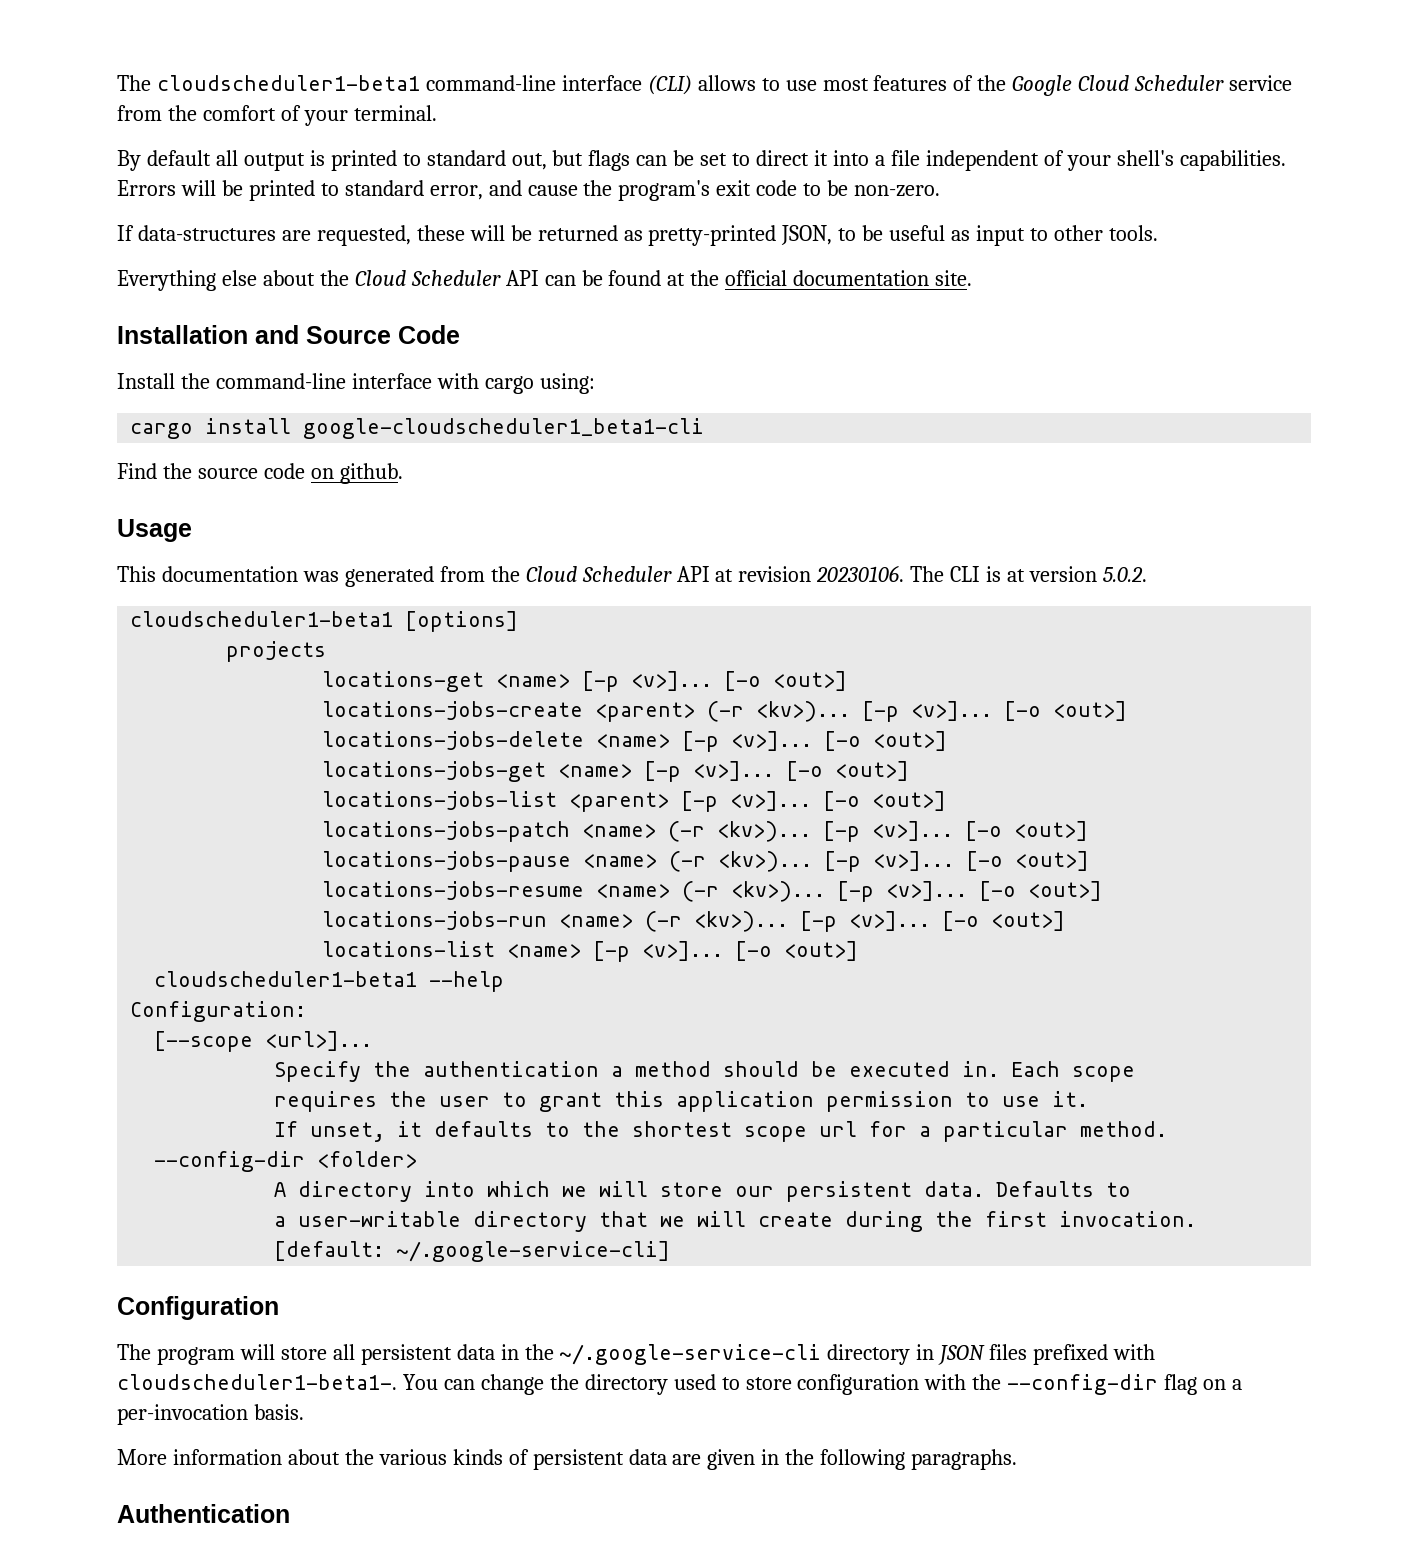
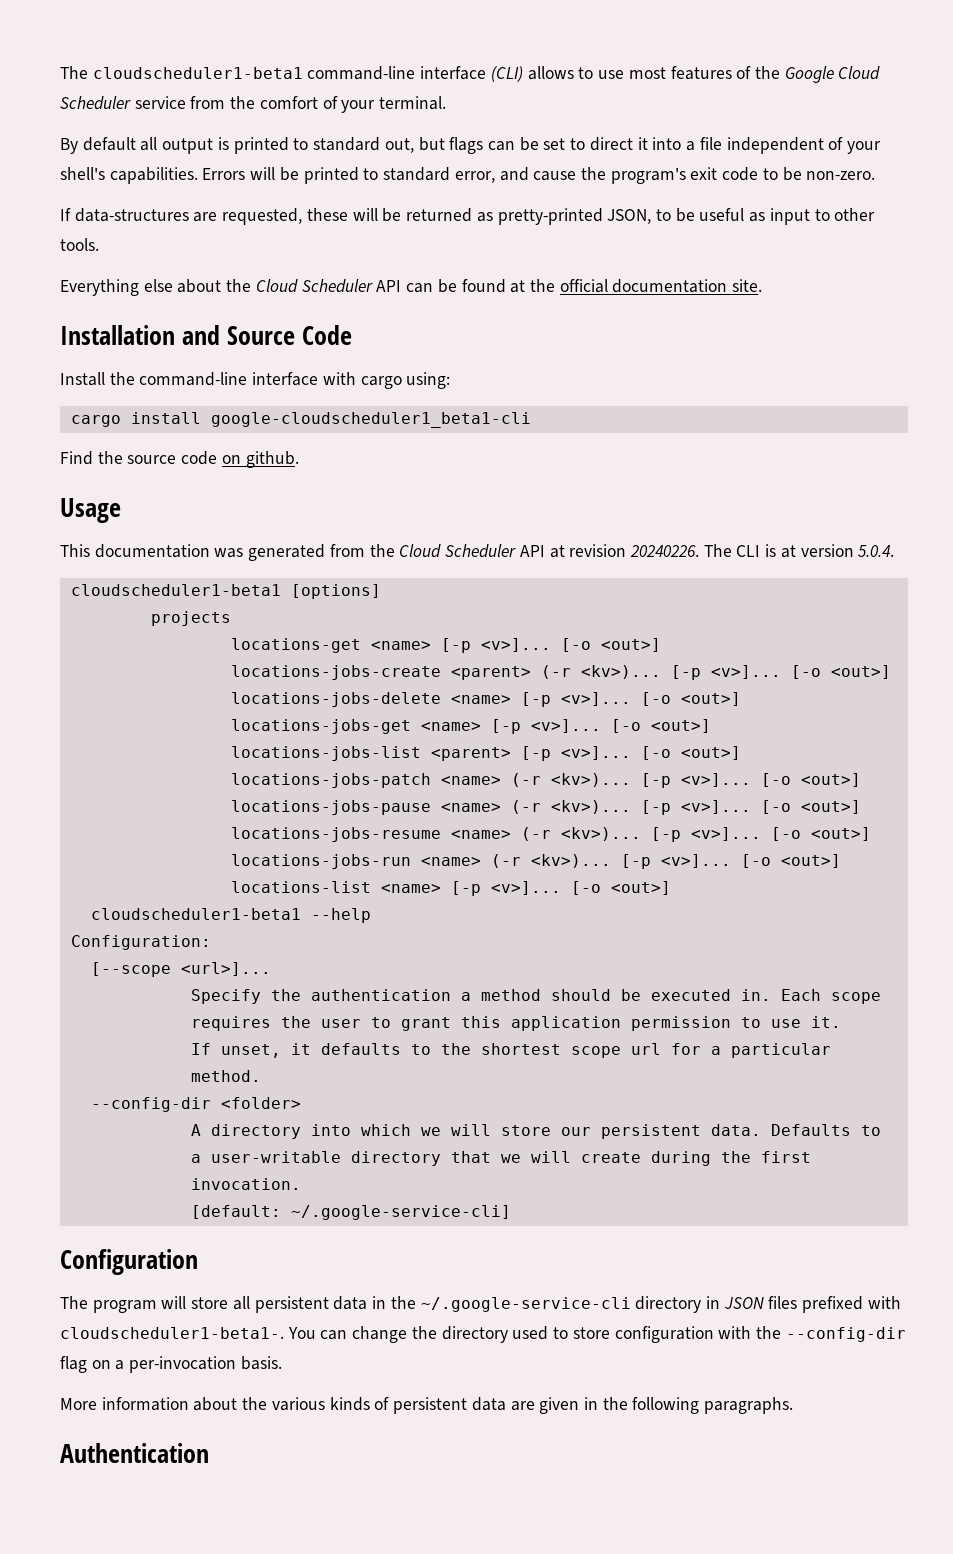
- This documentation was generated from the Cloud Scheduler API at revision 20230106.
+ This documentation was generated from the Cloud Scheduler API at revision 20240226.
- The CLI is at version 5.0.2.
+ The CLI is at version 5.0.4.

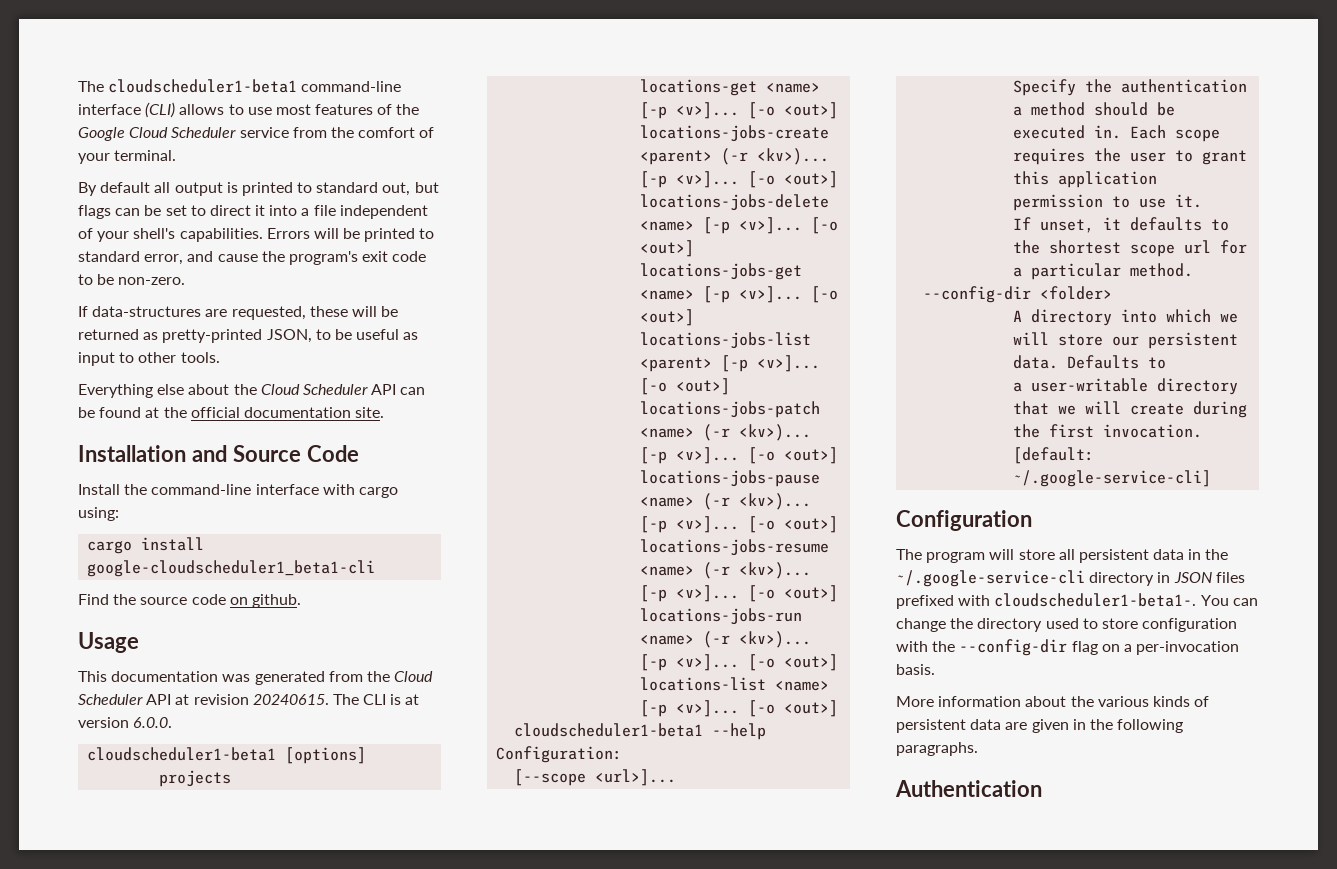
- This documentation was generated from the Cloud Scheduler API at revision 20240226.
+ This documentation was generated from the Cloud Scheduler API at revision 20240615.
- The CLI is at version 5.0.4.
+ The CLI is at version 6.0.0.

